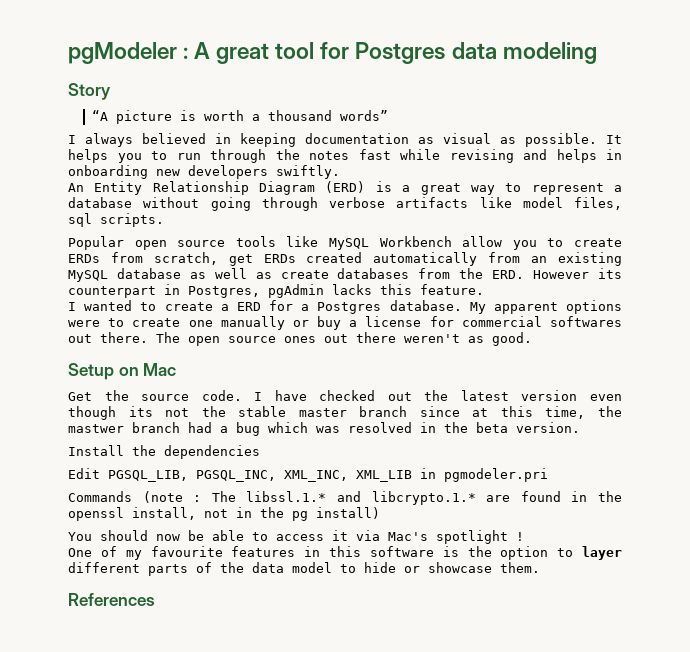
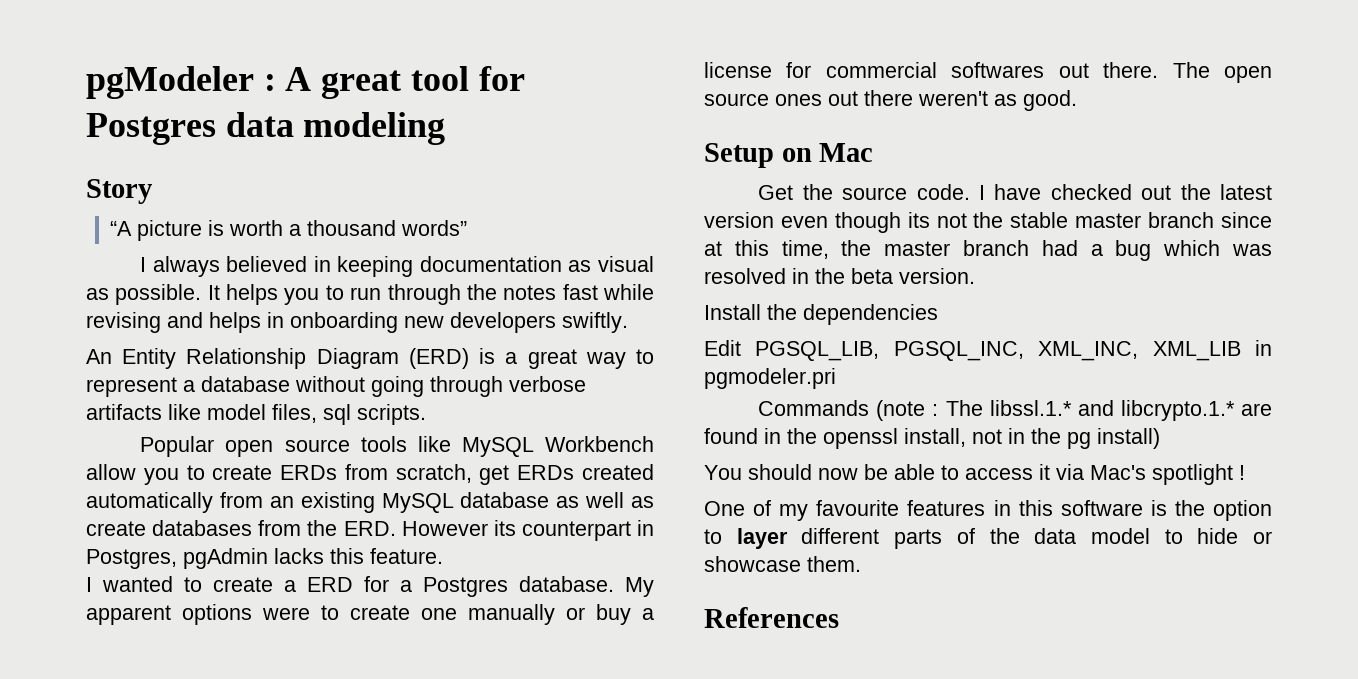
- I have checked out the latest version even though its not the stable master branch since at this time, the mastwer branch had a bug which was resolved in the beta version.
+ I have checked out the latest version even though its not the stable master branch since at this time, the master branch had a bug which was resolved in the beta version.

